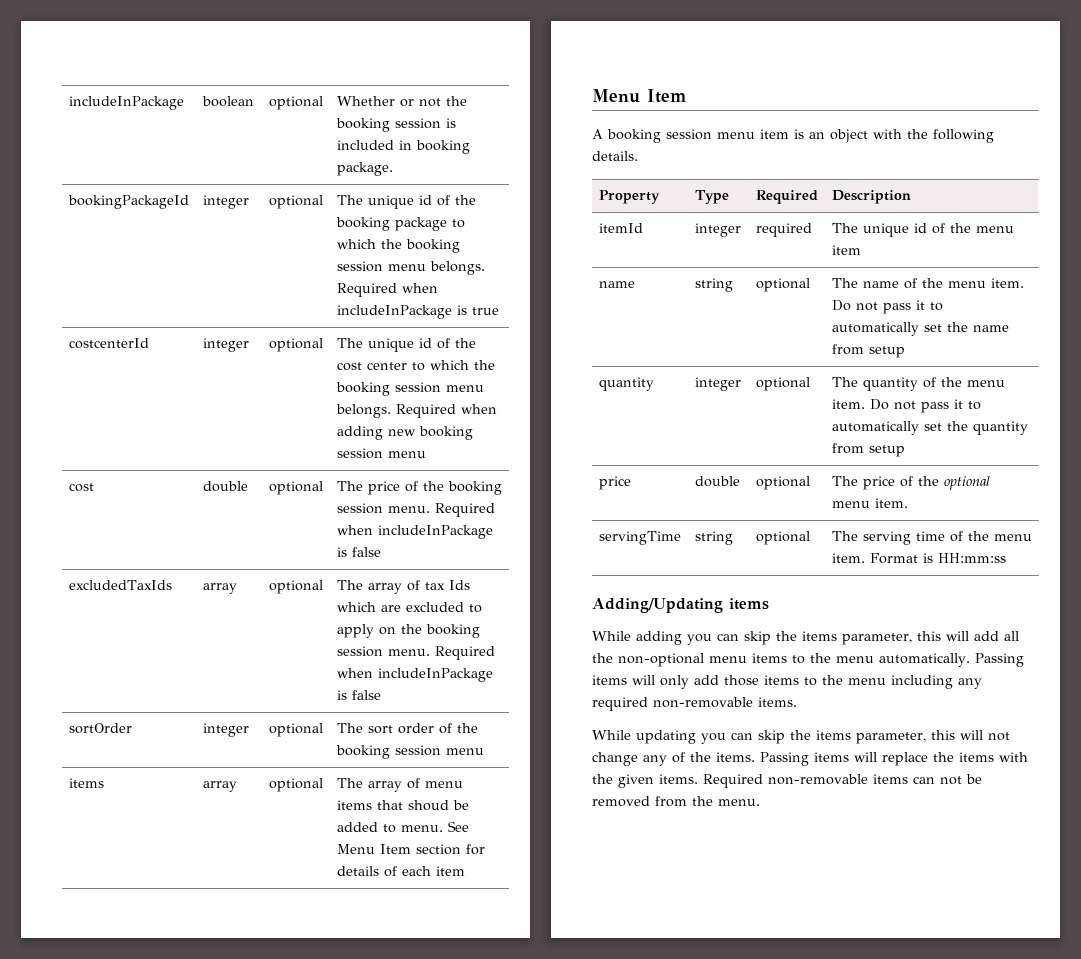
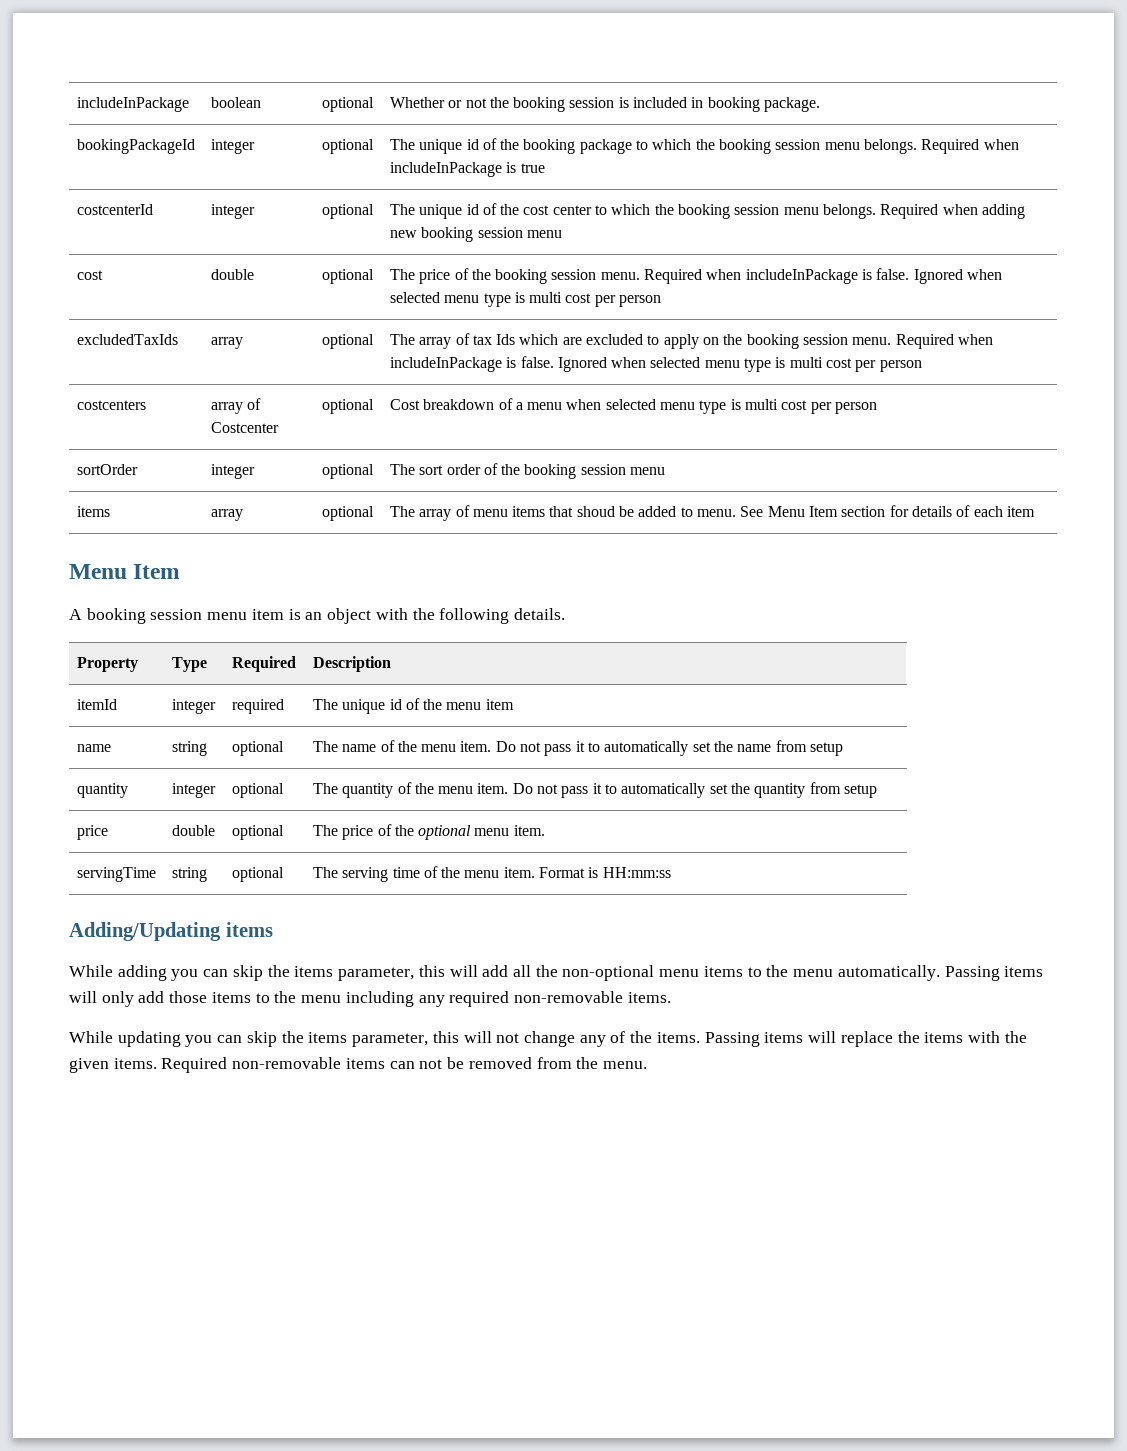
- cost | double | optional | The price of the booking session menu. Required when includeInPackage is false
+ cost | double | optional | The price of the booking session menu. Required when includeInPackage is false. Ignored when selected menu type is multi cost per person
- excludedTaxIds | array | optional | The array of tax Ids which are excluded to apply on the booking session menu. Required when includeInPackage is false
+ excludedTaxIds | array | optional | The array of tax Ids which are excluded to apply on the booking session menu. Required when includeInPackage is false. Ignored when selected menu type is multi cost per person
+ costcenters | array of Costcenter | optional | Cost breakdown of a menu when selected menu type is multi cost per person

